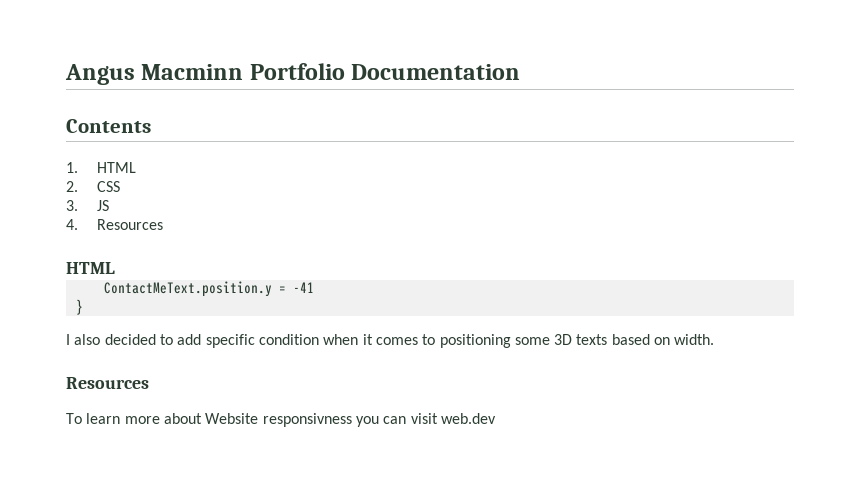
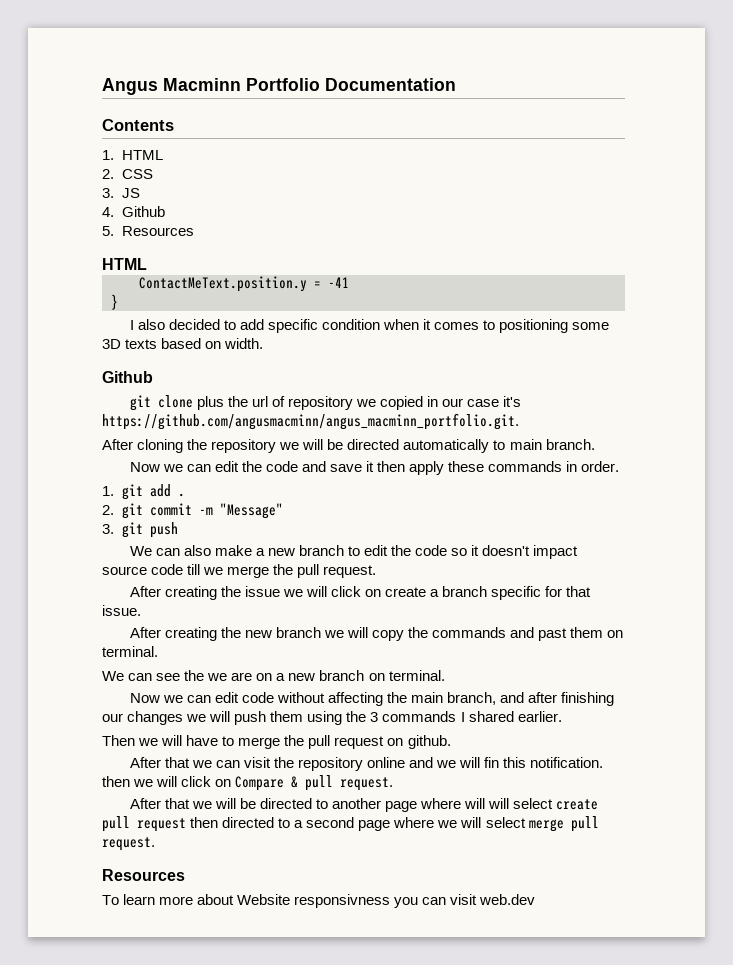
- 4. Resources
+ 4. Github
+ 5. Resources
  I also decided to add specific condition when it comes to positioning some 3D texts based on width.
+ Github
+ git clone plus the url of repository we copied in our case it's https://github.com/angusmacminn/angus_macminn_portfolio.git.
+ After cloning the repository we will be directed automatically to main branch.
+ Now we can edit the code and save it then apply these commands in order.
+ 1. git add .
+ 2. git commit -m "Message"
+ 3. git push
+ We can also make a new branch to edit the code so it doesn't impact source code till we merge the pull request.
+ After creating the issue we will click on create a branch specific for that issue.
+ After creating the new branch we will copy the commands and past them on terminal.
+ We can see the we are on a new branch on terminal.
+ Now we can edit code without affecting the main branch, and after finishing our changes we will push them using the 3 commands I shared earlier.
+ Then we will have to merge the pull request on github.
+ After that we can visit the repository online and we will fin this notification. then we will click on Compare & pull request.
+ After that we will be directed to another page where will will select create pull request then directed to a second page where we will select merge pull request.

